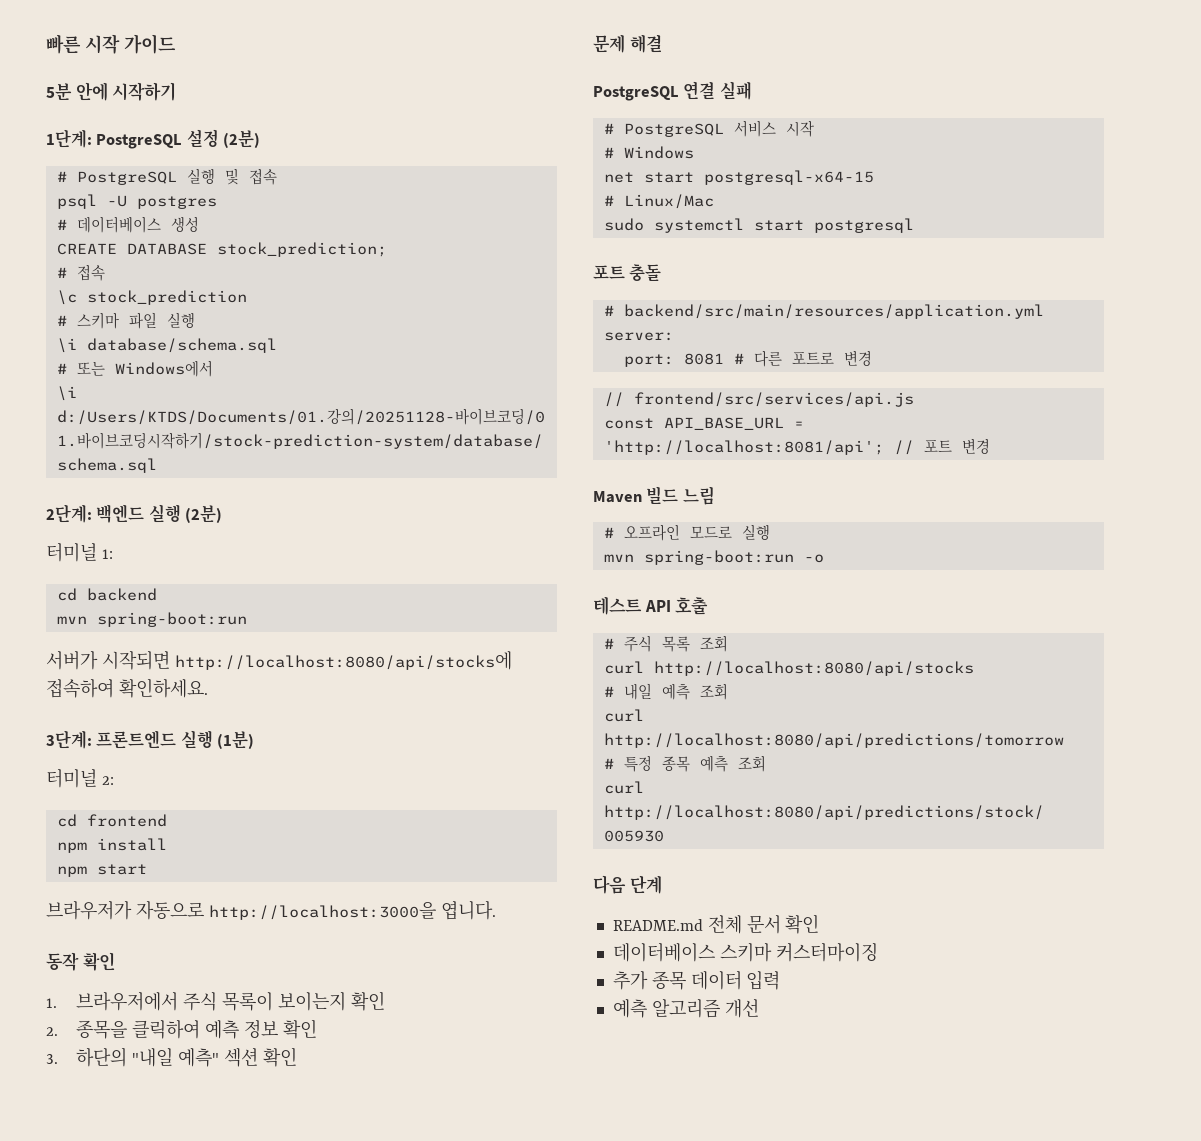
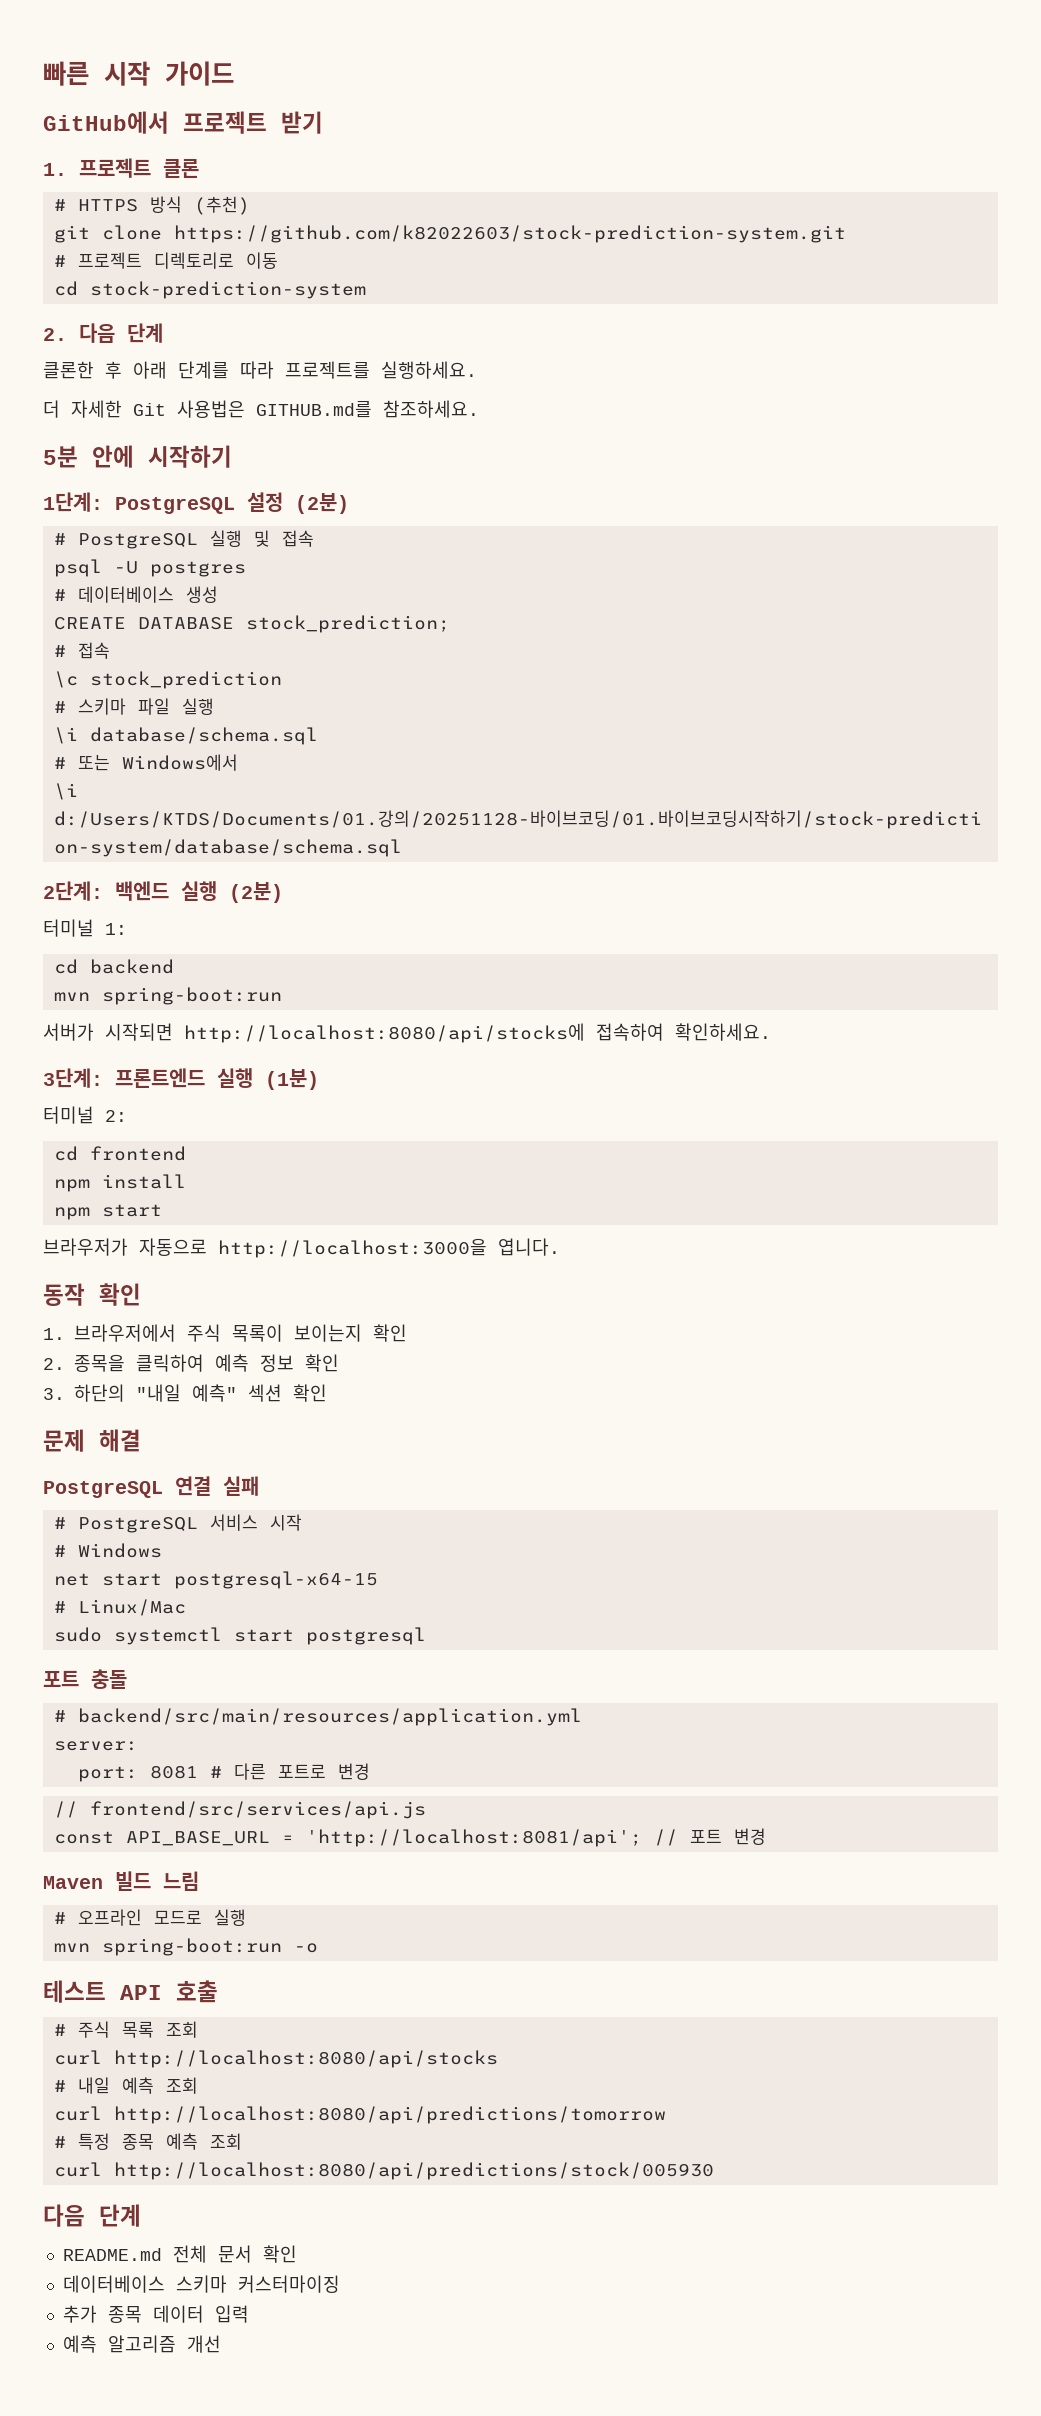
+ GitHub에서 프로젝트 받기
+ 1. 프로젝트 클론
+ # HTTPS 방식 (추천)
+ git clone https://github.com/k82022603/stock-prediction-system.git
+ # 프로젝트 디렉토리로 이동
+ cd stock-prediction-system
+ 2. 다음 단계
+ 클론한 후 아래 단계를 따라 프로젝트를 실행하세요.
+ 더 자세한 Git 사용법은 GITHUB.md를 참조하세요.

